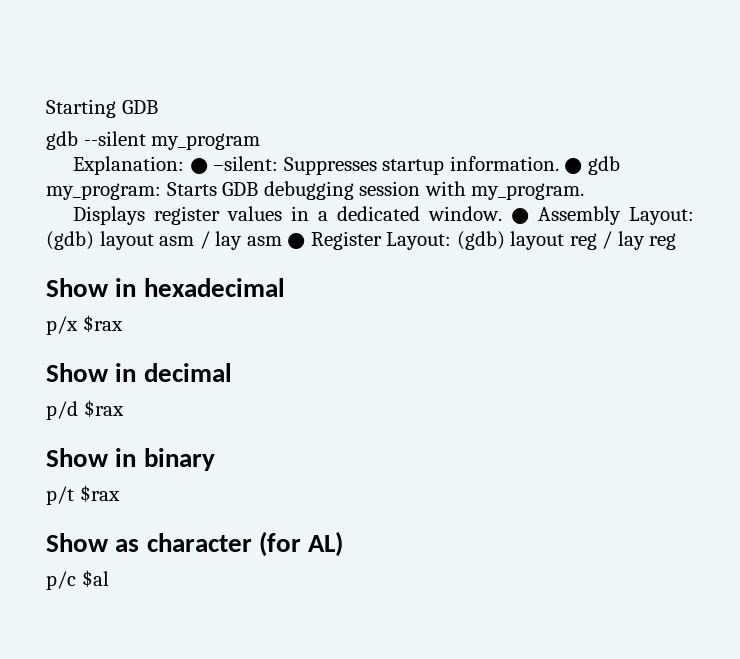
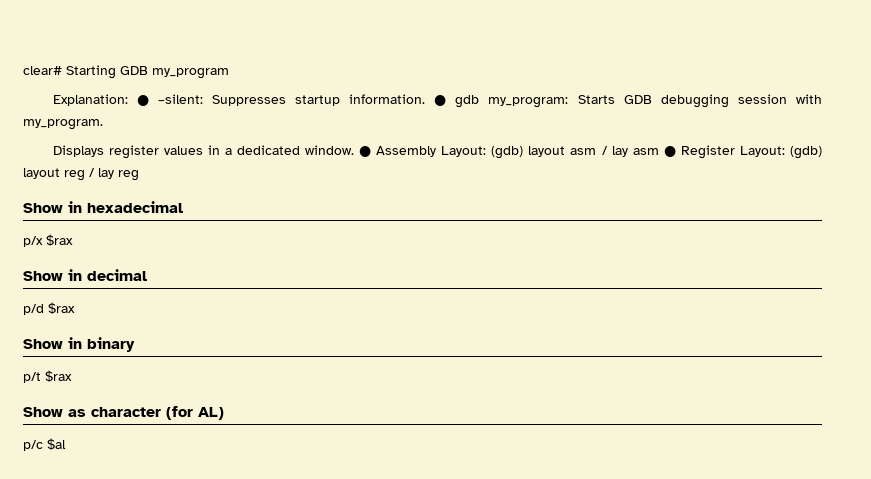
- Starting GDB
- gdb --silent my_program
+ clear# Starting GDB my_program

